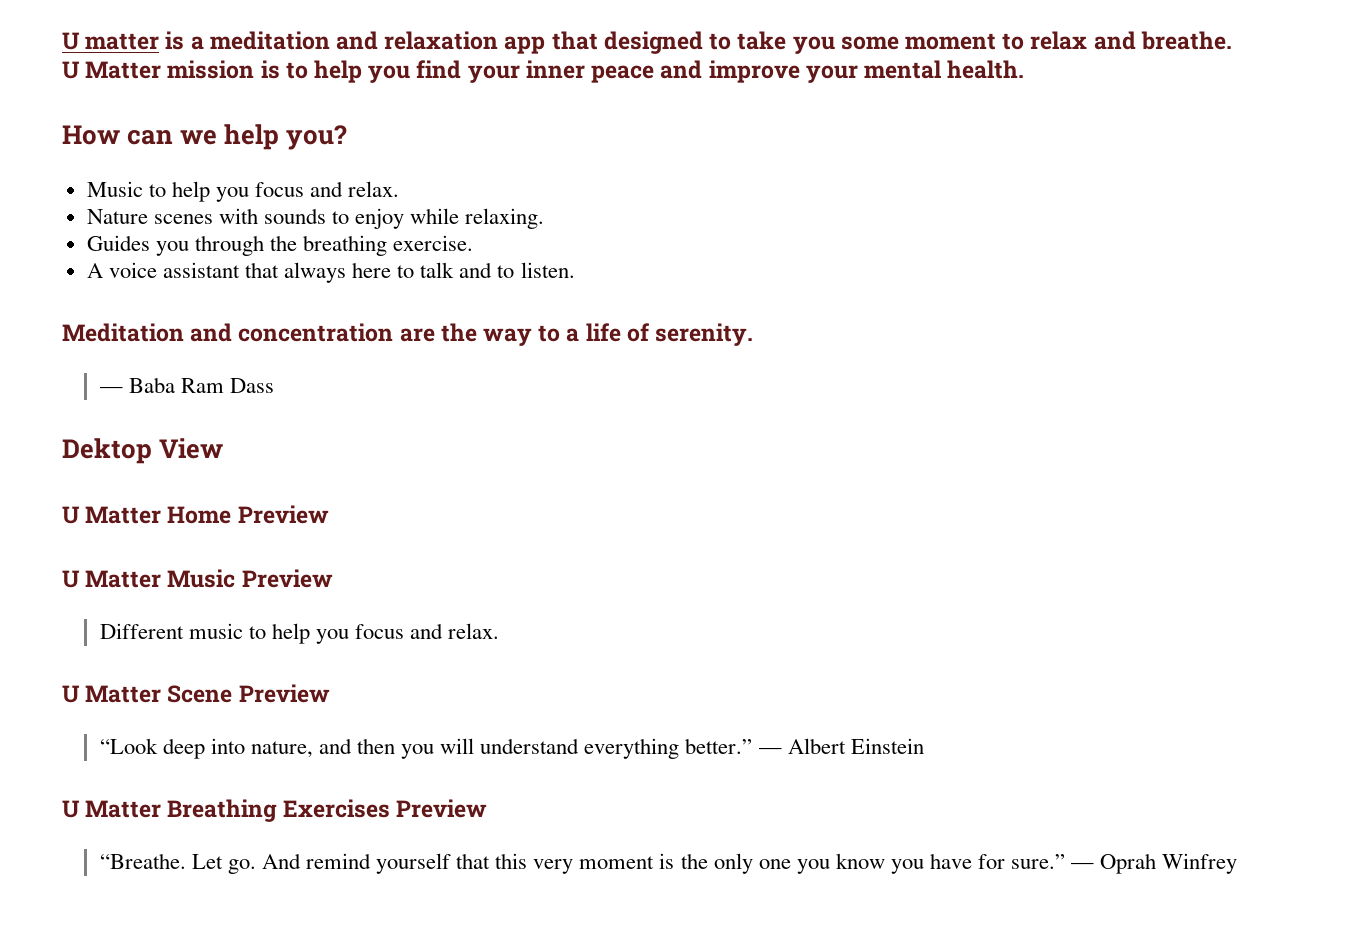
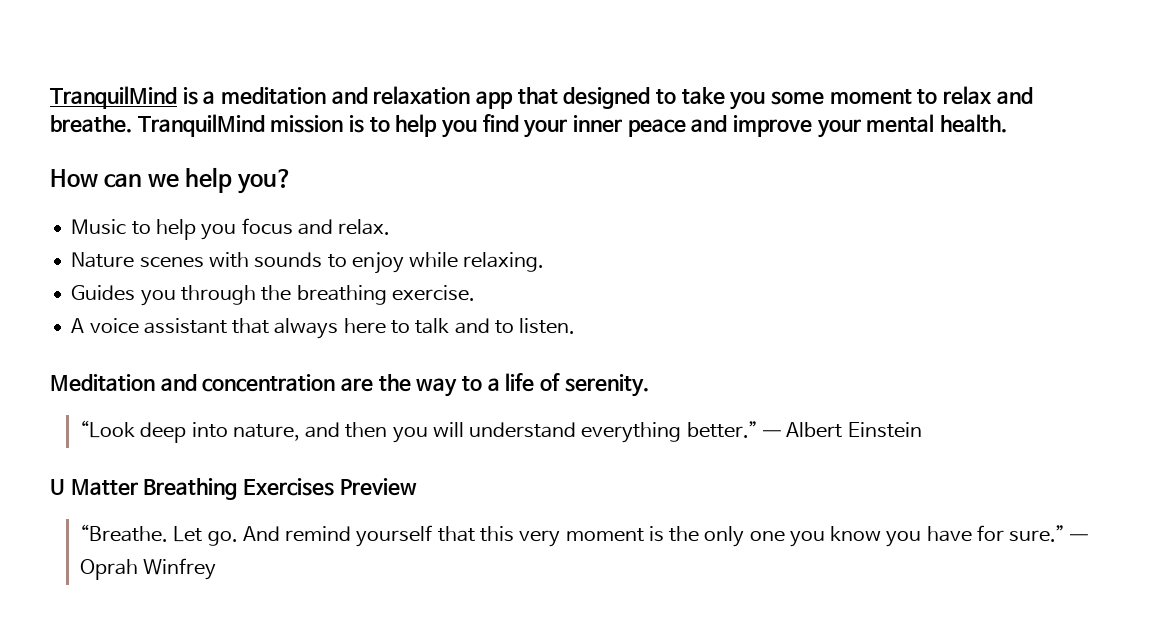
- U matter is a meditation and relaxation app that designed to take you some moment to relax and breathe.
+ TranquilMind is a meditation and relaxation app that designed to take you some moment to relax and breathe.
- U Matter mission is to help you find your inner peace and improve your mental health.
+ TranquilMind mission is to help you find your inner peace and improve your mental health.
- — Baba Ram Dass
- Dektop View
- U Matter Home Preview
- U Matter Music Preview
- Different music to help you focus and relax.
- U Matter Scene Preview

